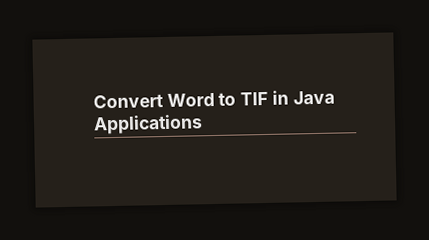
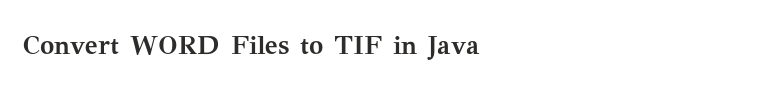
- Convert Word to TIF in Java Applications
+ Convert WORD Files to TIF in Java

